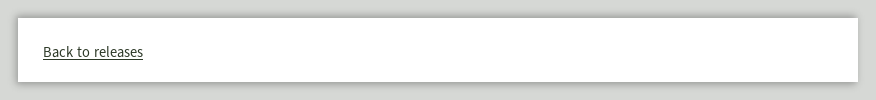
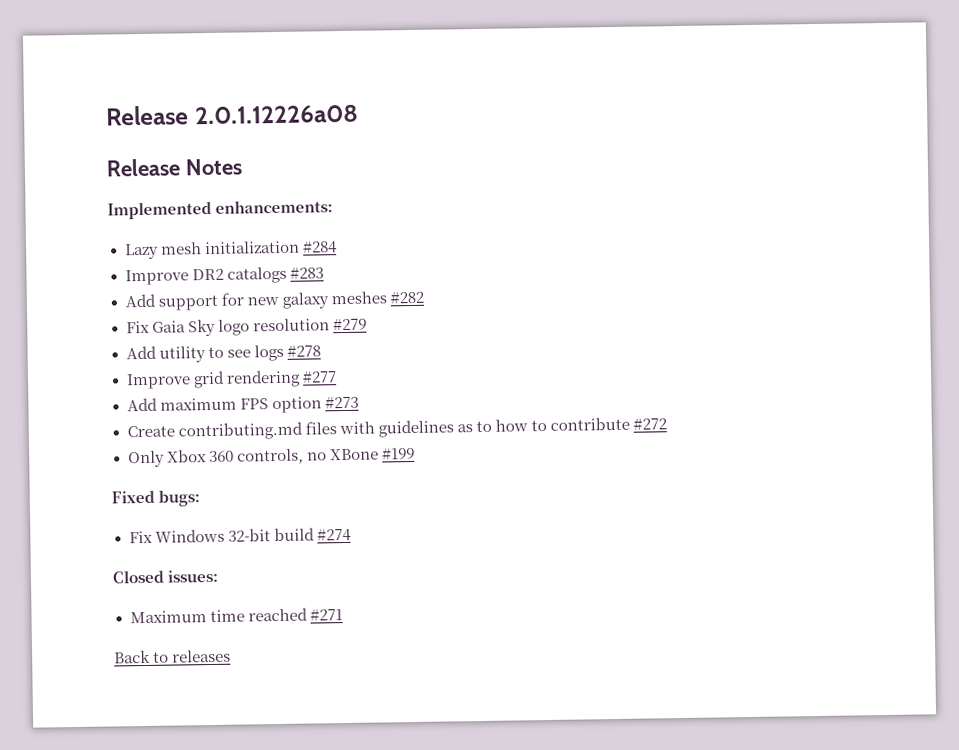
+ Release 2.0.1.12226a08
+ Release Notes
+ Implemented enhancements:
+ Lazy mesh initialization #284
+ Improve DR2 catalogs #283
+ Add support for new galaxy meshes #282
+ Fix Gaia Sky logo resolution #279
+ Add utility to see logs #278
+ Improve grid rendering #277
+ Add maximum FPS option #273
+ Create contributing.md files with guidelines as to how to contribute #272
+ Only Xbox 360 controls, no XBone #199
+ Fixed bugs:
+ Fix Windows 32-bit build #274
+ Closed issues:
+ Maximum time reached #271

